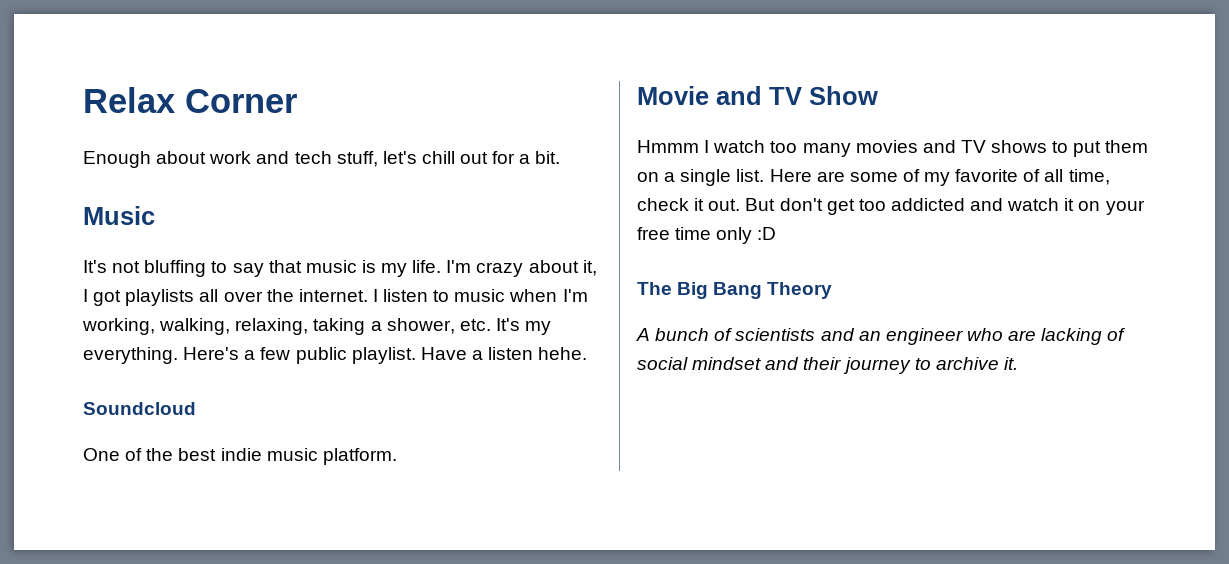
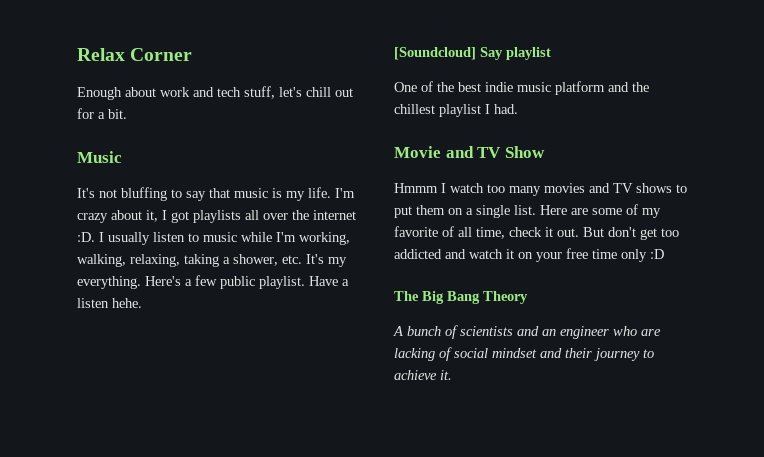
- I'm crazy about it, I got playlists all over the internet. I listen to music when I'm working, walking, relaxing, taking a shower, etc. It's my everything.
+ I'm crazy about it, I got playlists all over the internet :D. I usually listen to music while I'm working, walking, relaxing, taking a shower, etc. It's my everything.
- Soundcloud
+ [Soundcloud] Say playlist
- One of the best indie music platform.
+ One of the best indie music platform and the chillest playlist I had.
- A bunch of scientists and an engineer who are lacking of social mindset and their journey to archive it.
+ A bunch of scientists and an engineer who are lacking of social mindset and their journey to achieve it.

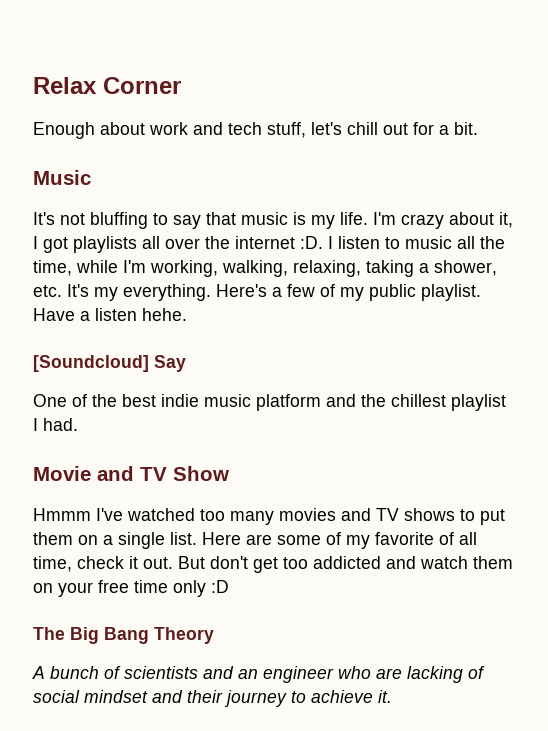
- I usually listen to music while I'm working, walking, relaxing, taking a shower, etc. It's my everything.
+ I listen to music all the time, while I'm working, walking, relaxing, taking a shower, etc. It's my everything.
- Here's a few public playlist.
+ Here's a few of my public playlist.
- [Soundcloud] Say playlist
+ [Soundcloud] Say
- Hmmm I watch too many movies and TV shows to put them on a single list.
+ Hmmm I've watched too many movies and TV shows to put them on a single list.
- But don't get too addicted and watch it on your free time only :D
+ But don't get too addicted and watch them on your free time only :D

